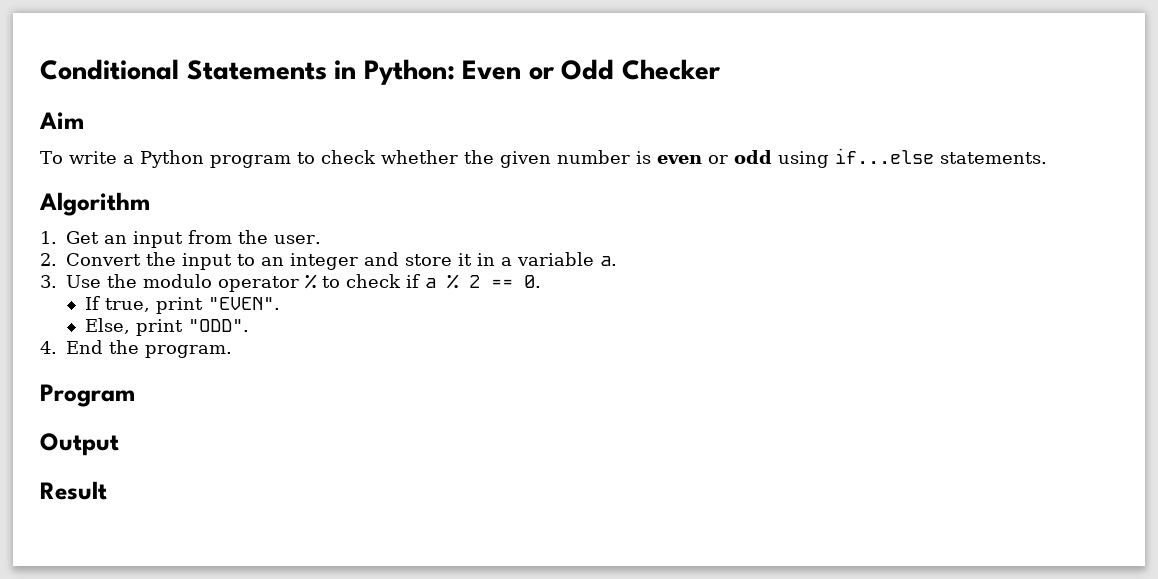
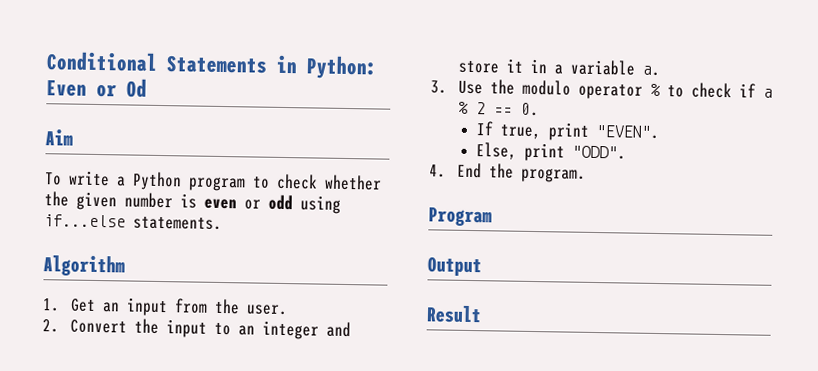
- Conditional Statements in Python: Even or Odd Checker
+ Conditional Statements in Python: Even or Od

